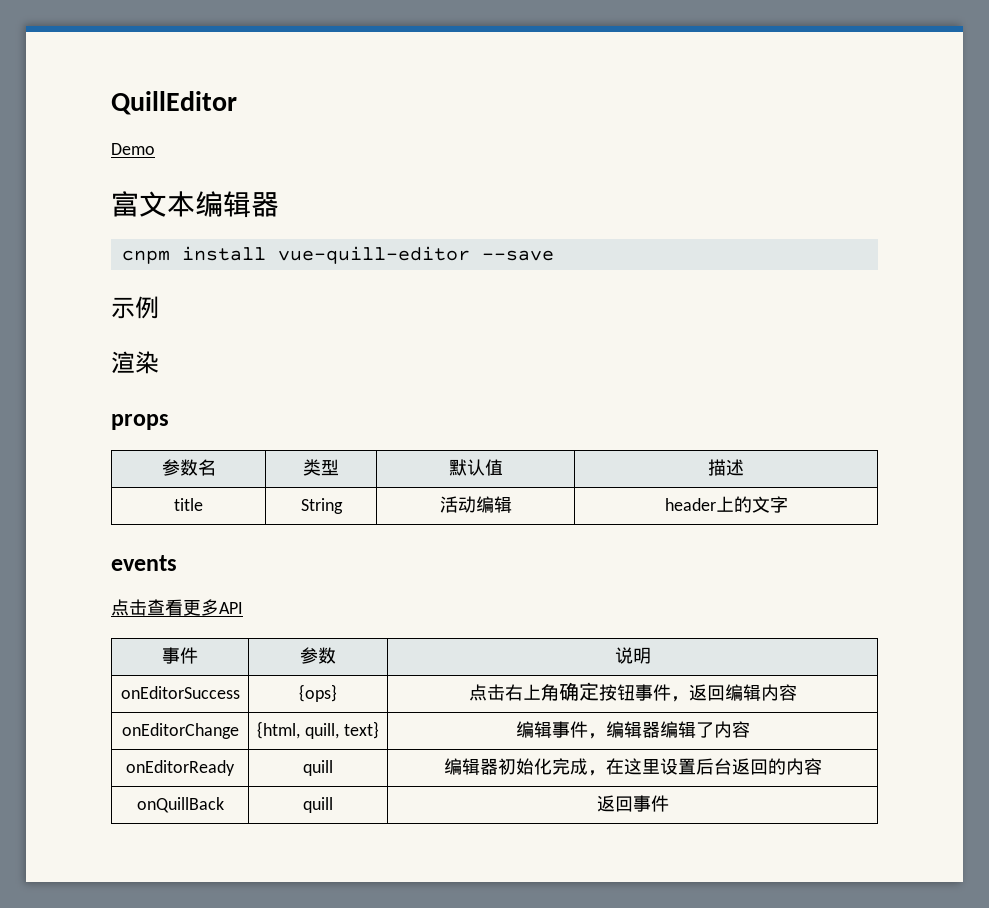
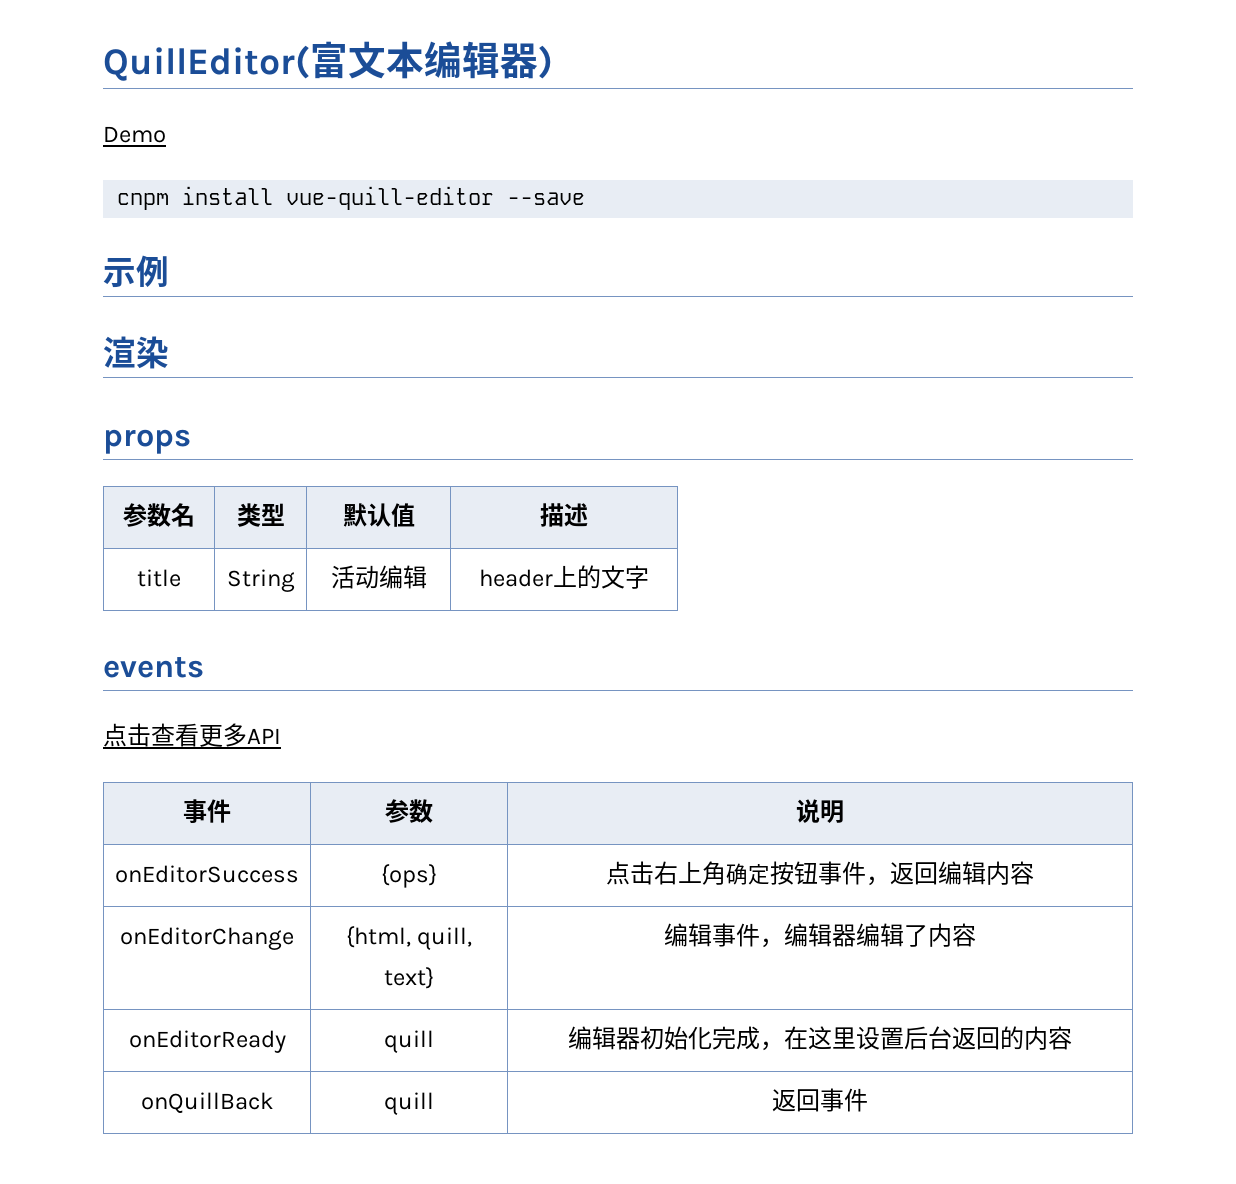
- QuillEditor
+ QuillEditor(富文本编辑器)
  Demo
- 富文本编辑器

